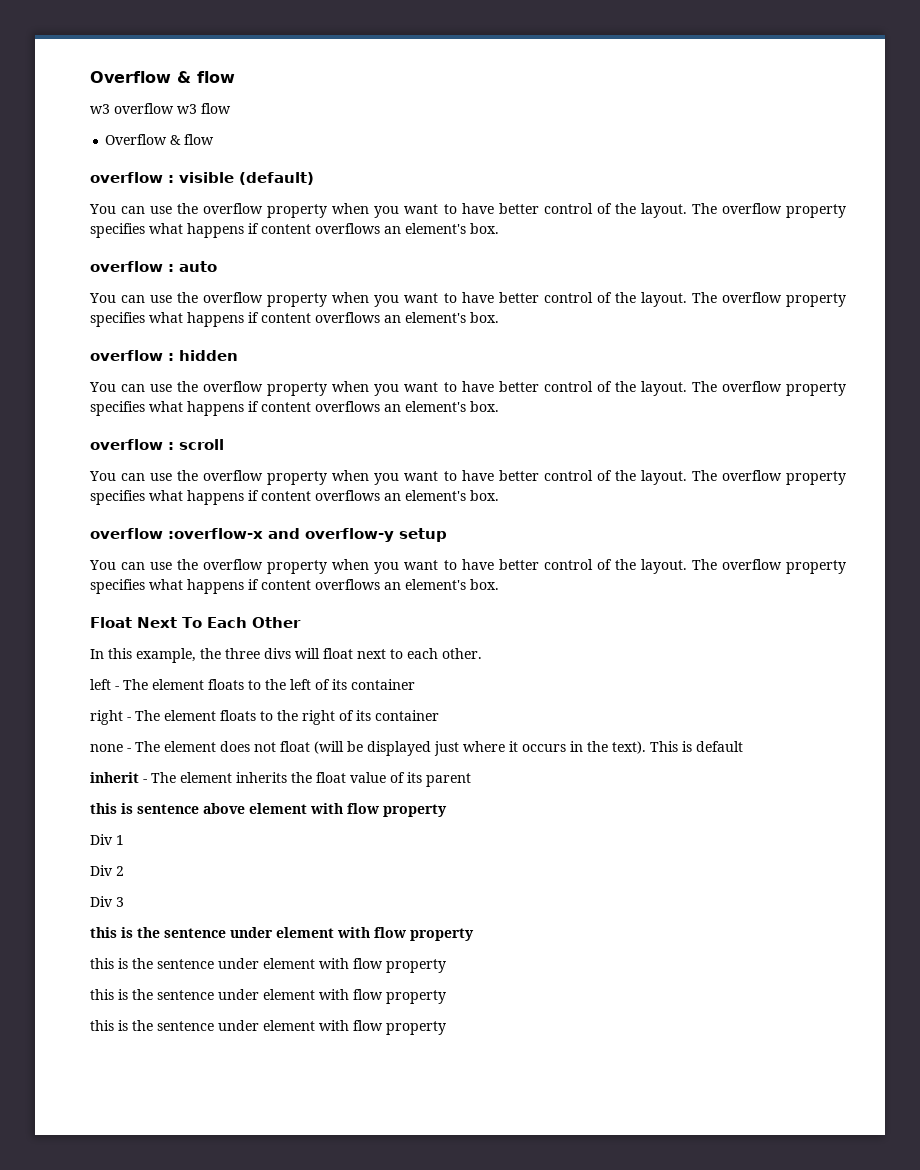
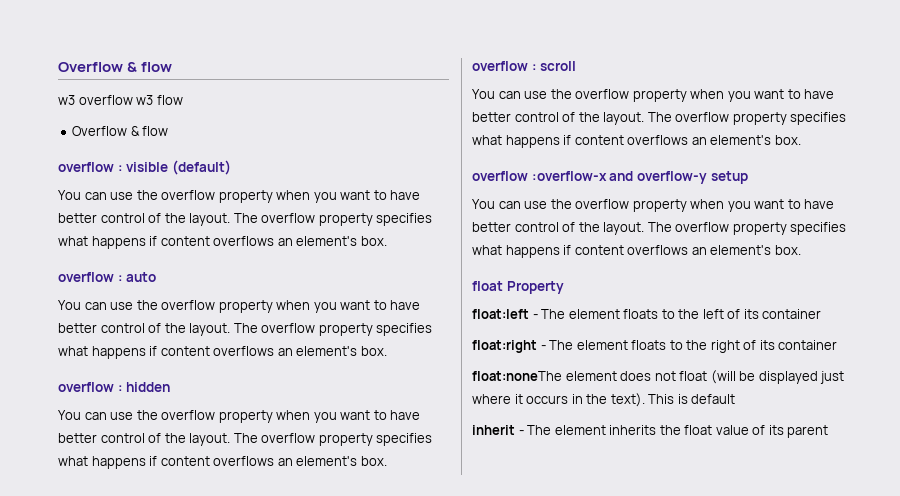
- Float Next To Each Other
- In this example, the three divs will float next to each other.
- left - The element floats to the left of its container
+ float Property
+ float:left - The element floats to the left of its container
- right - The element floats to the right of its container
+ float:right - The element floats to the right of its container
- none - The element does not float (will be displayed just where it occurs in the text).
+ float:noneThe element does not float (will be displayed just where it occurs in the text).
- this is sentence above element with flow property
- Div 1
- Div 2
- Div 3
- this is the sentence under element with flow property
- this is the sentence under element with flow property
- this is the sentence under element with flow property
- this is the sentence under element with flow property

